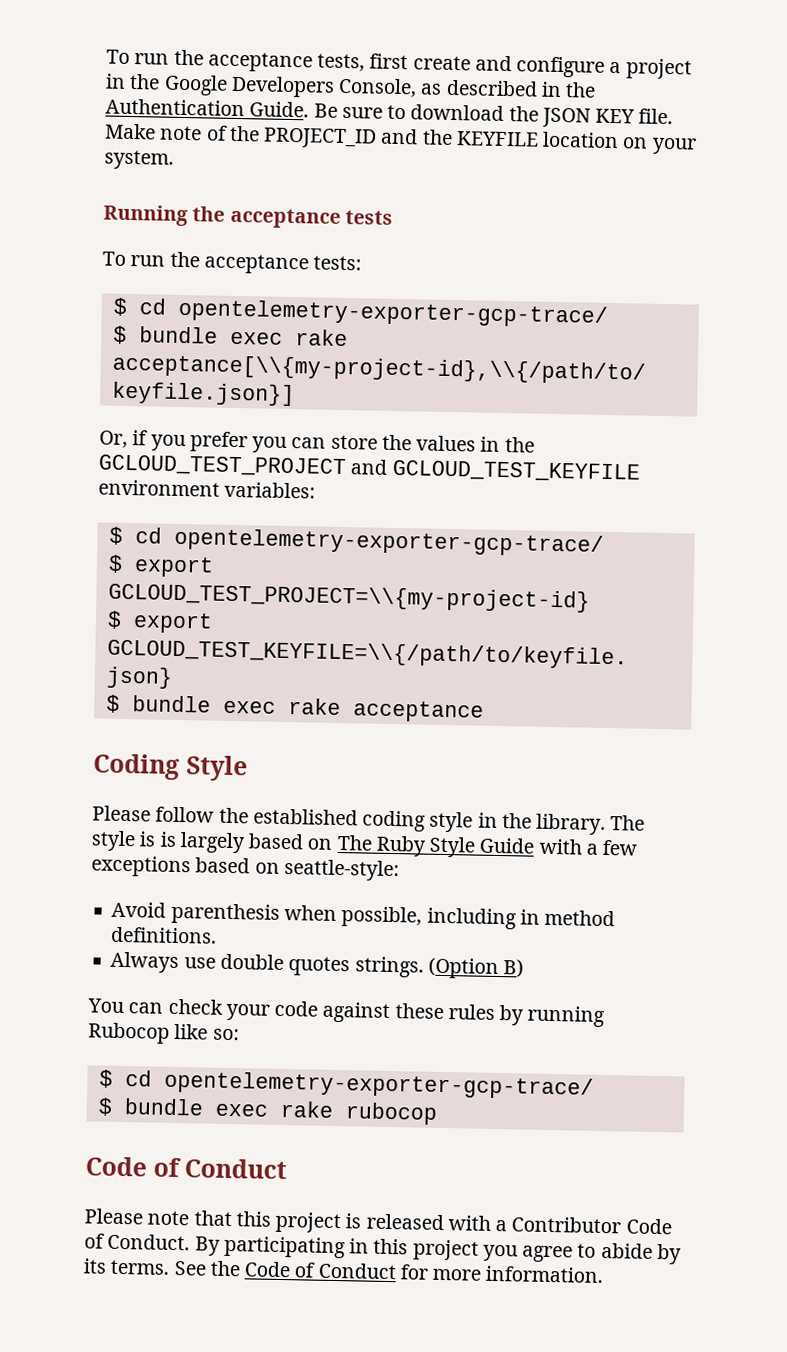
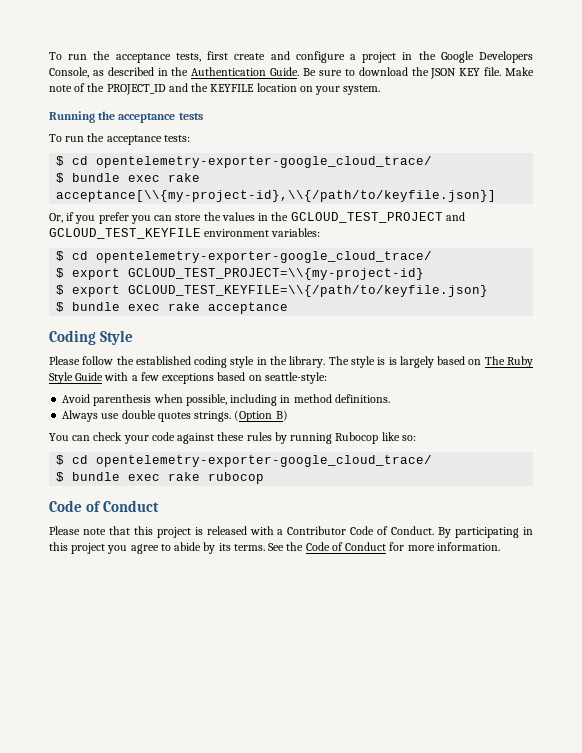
  To run the acceptance tests:
- $ cd opentelemetry-exporter-gcp-trace/
+ $ cd opentelemetry-exporter-google_cloud_trace/
  Or, if you prefer you can store the values in the GCLOUD_TEST_PROJECT and GCLOUD_TEST_KEYFILE environment variables:
- $ cd opentelemetry-exporter-gcp-trace/
+ $ cd opentelemetry-exporter-google_cloud_trace/
  You can check your code against these rules by running Rubocop like so:
- $ cd opentelemetry-exporter-gcp-trace/
+ $ cd opentelemetry-exporter-google_cloud_trace/

